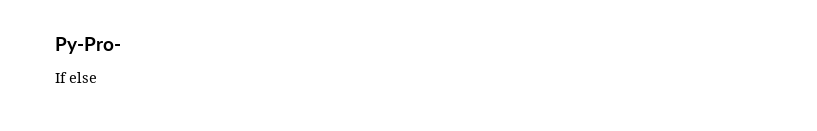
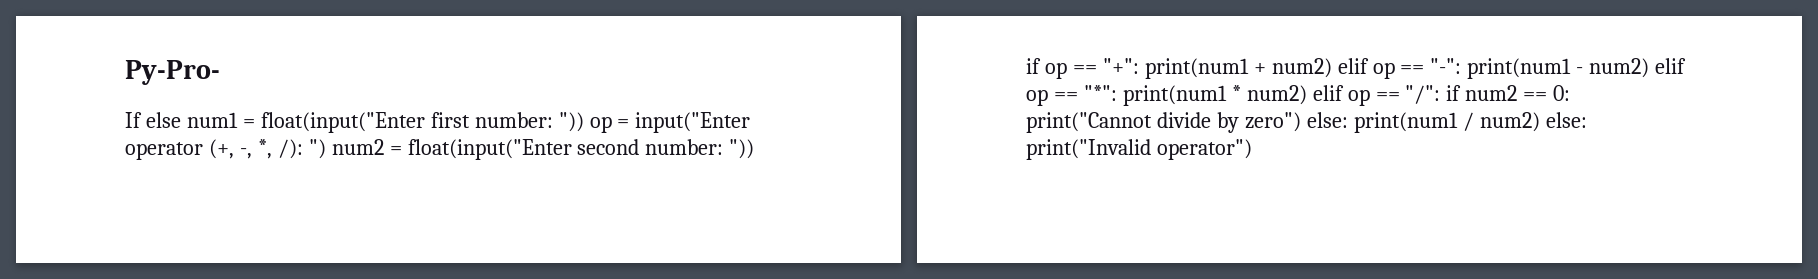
- If else
+ If else num1 = float(input("Enter first number: ")) op = input("Enter operator (+, -, *, /): ") num2 = float(input("Enter second number: "))
+ if op == "+": print(num1 + num2) elif op == "-": print(num1 - num2) elif op == "*": print(num1 * num2) elif op == "/": if num2 == 0: print("Cannot divide by zero") else: print(num1 / num2) else: print("Invalid operator")

